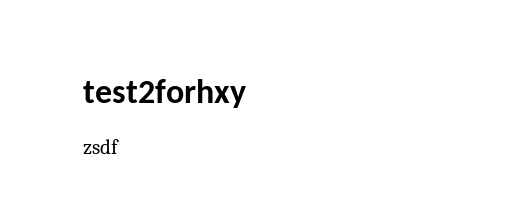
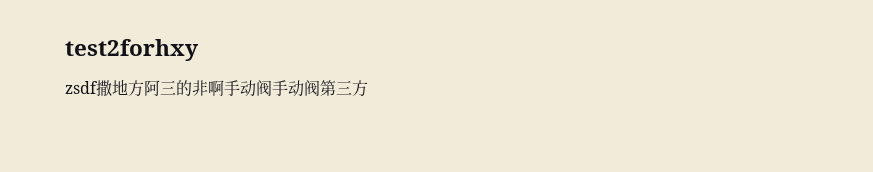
- zsdf
+ zsdf撒地方阿三的非啊手动阀手动阀第三方

